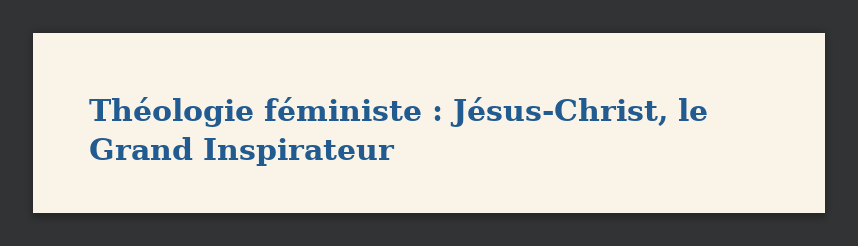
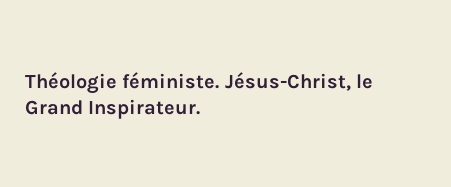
- Théologie féministe : Jésus-Christ, le Grand Inspirateur
+ Théologie féministe. Jésus-Christ, le Grand Inspirateur.

